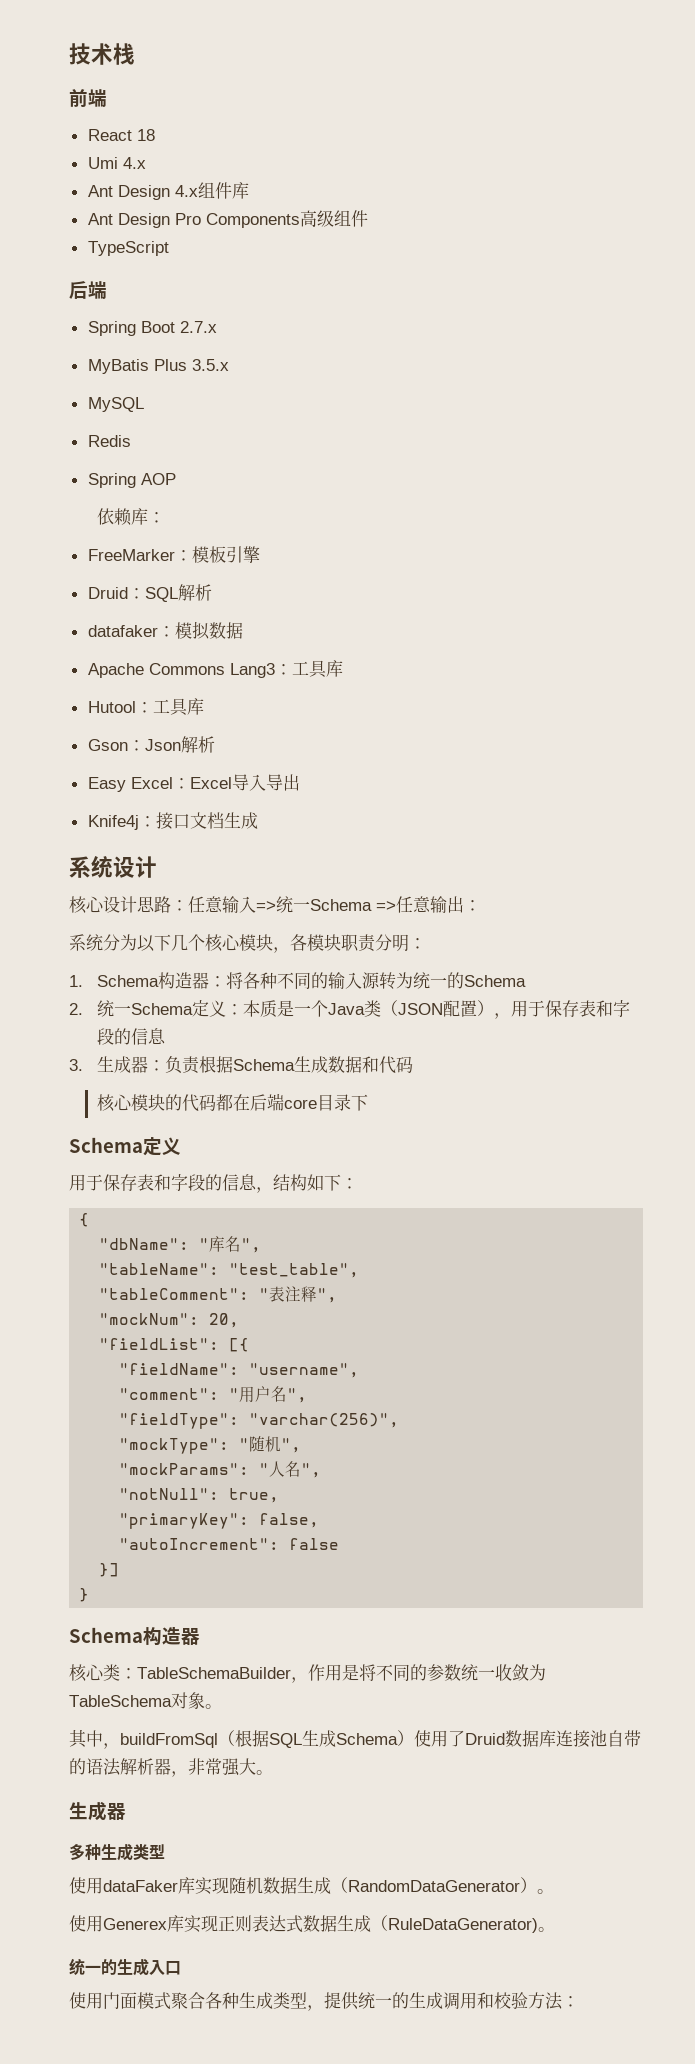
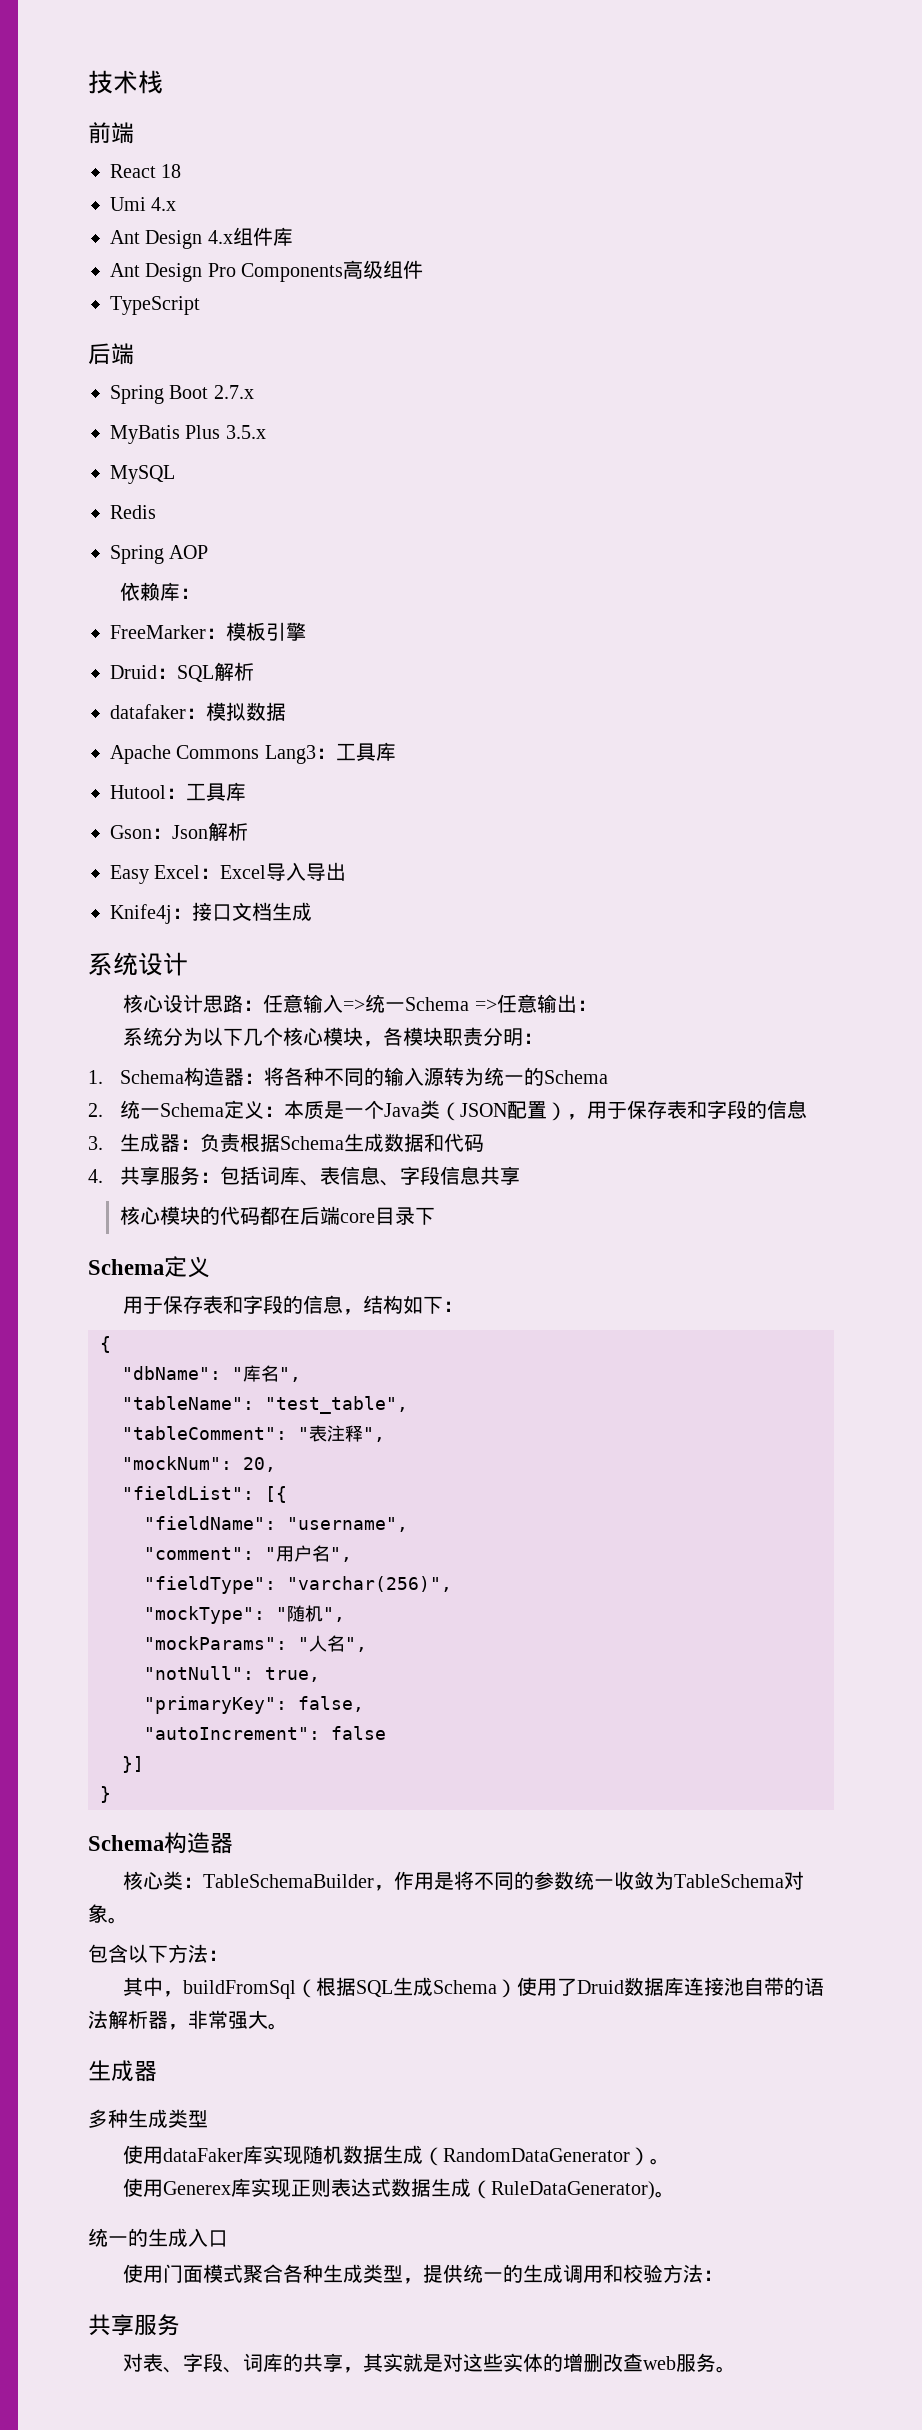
+ 4.共享服务：包括词库、表信息、字段信息共享
+ 包含以下方法：
  使用门面模式聚合各种生成类型，提供统一的生成调用和校验方法：
+ 共享服务
+ 对表、字段、词库的共享，其实就是对这些实体的增删改查web服务。

